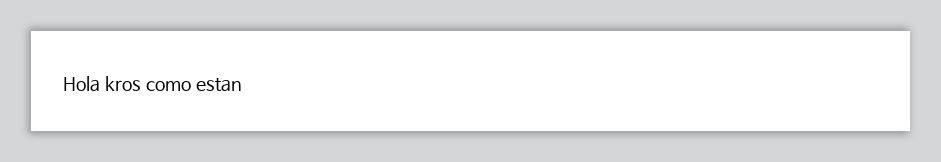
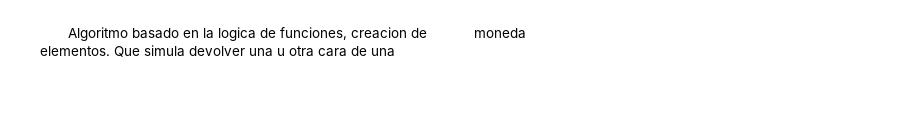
- Hola kros como estan
+ Algoritmo basado en la logica de funciones, creacion de elementos. Que simula devolver una u otra cara de una moneda

